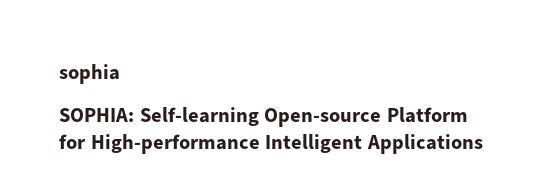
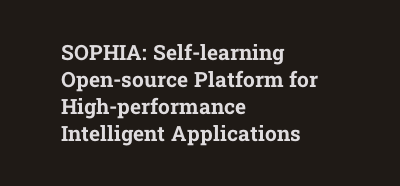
- sophia

